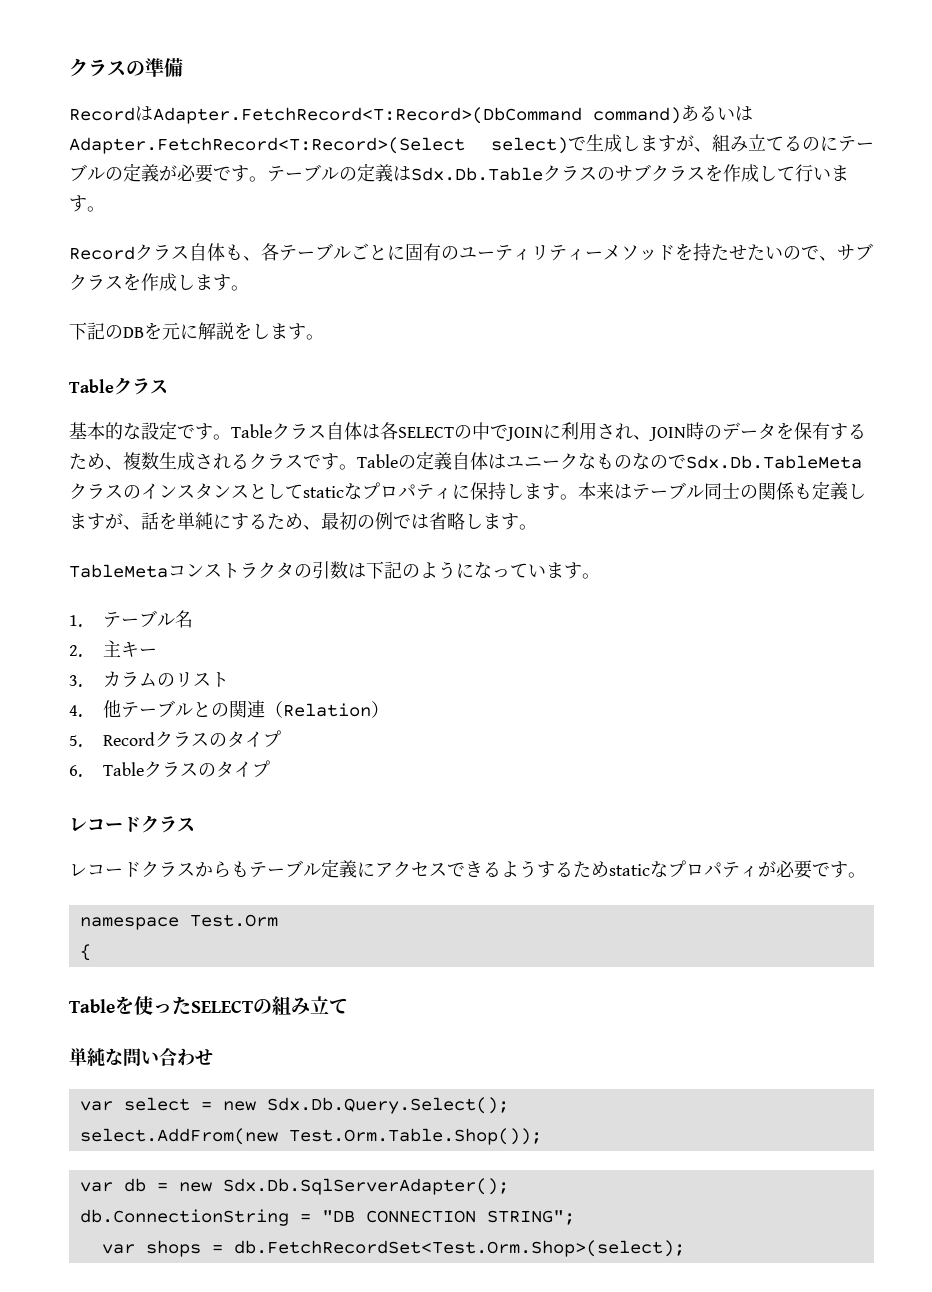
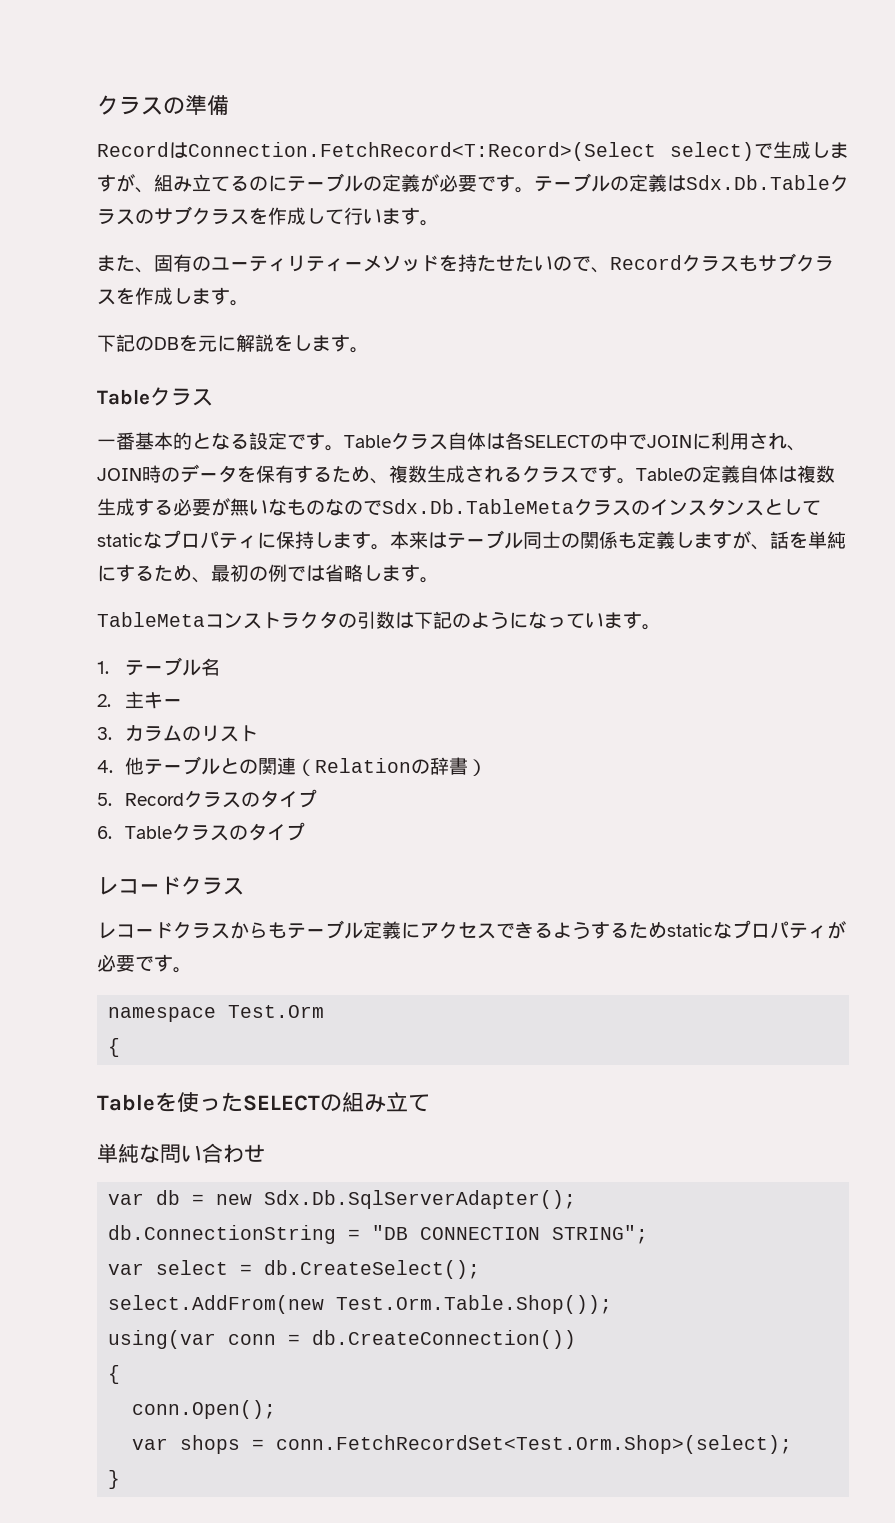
- RecordはAdapter.FetchRecord<T:Record>(DbCommand command)あるいはAdapter.FetchRecord<T:Record>(Select select)で生成しますが、組み立てるのにテーブルの定義が必要です。
+ RecordはConnection.FetchRecord<T:Record>(Select select)で生成しますが、組み立てるのにテーブルの定義が必要です。
- Recordクラス自体も、各テーブルごとに固有のユーティリティーメソッドを持たせたいので、サブクラスを作成します。
+ また、固有のユーティリティーメソッドを持たせたいので、Recordクラスもサブクラスを作成します。
- 基本的な設定です。
+ 一番基本的となる設定です。
- Tableの定義自体はユニークなものなのでSdx.Db.TableMetaクラスのインスタンスとしてstaticなプロパティに保持します。
+ Tableの定義自体は複数生成する必要が無いなものなのでSdx.Db.TableMetaクラスのインスタンスとしてstaticなプロパティに保持します。
- 4.他テーブルとの関連（Relation）
+ 4.他テーブルとの関連（Relationの辞書）
- var select = new Sdx.Db.Query.Select();
- select.AddFrom(new Test.Orm.Table.Shop());
+ var select = db.CreateSelect();
+ select.AddFrom(new Test.Orm.Table.Shop());
+ using(var conn = db.CreateConnection())
+ {
+ conn.Open();
- var shops = db.FetchRecordSet<Test.Orm.Shop>(select);
+ var shops = conn.FetchRecordSet<Test.Orm.Shop>(select);
+ }

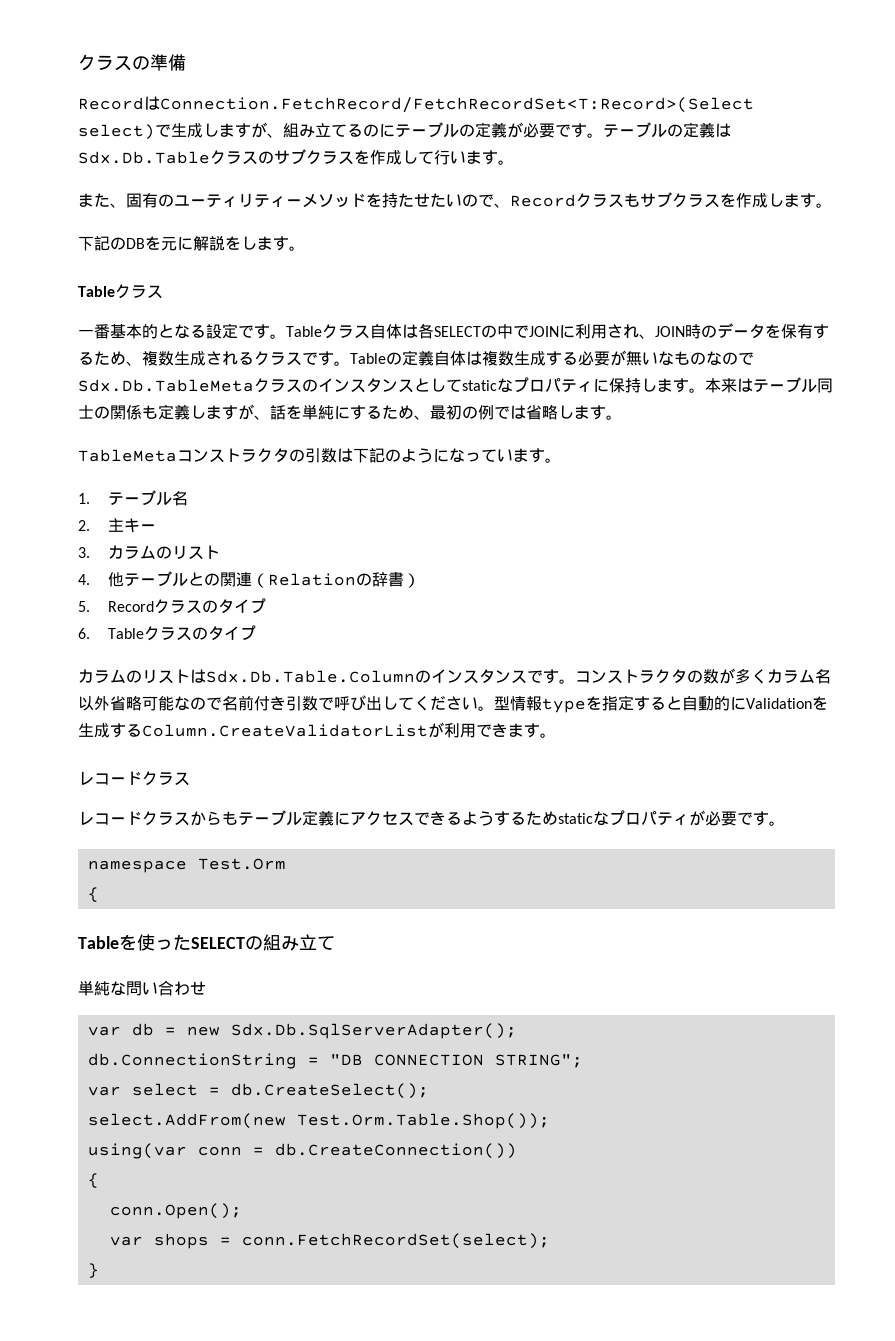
- RecordはConnection.FetchRecord<T:Record>(Select select)で生成しますが、組み立てるのにテーブルの定義が必要です。
+ RecordはConnection.FetchRecord/FetchRecordSet<T:Record>(Select select)で生成しますが、組み立てるのにテーブルの定義が必要です。
+ カラムのリストはSdx.Db.Table.Columnのインスタンスです。コンストラクタの数が多くカラム名以外省略可能なので名前付き引数で呼び出してください。型情報typeを指定すると自動的にValidationを生成するColumn.CreateValidatorListが利用できます。
- var shops = conn.FetchRecordSet<Test.Orm.Shop>(select);
+ var shops = conn.FetchRecordSet(select);

